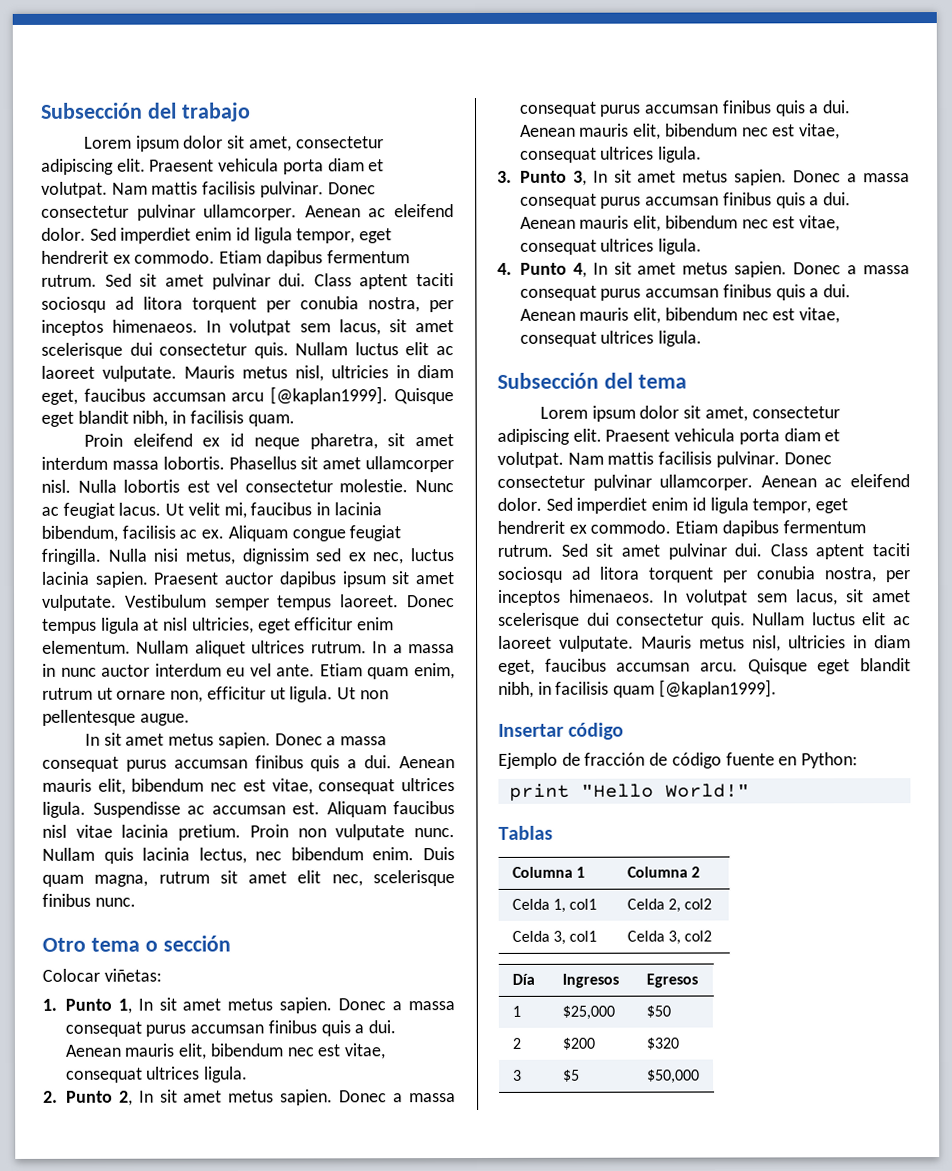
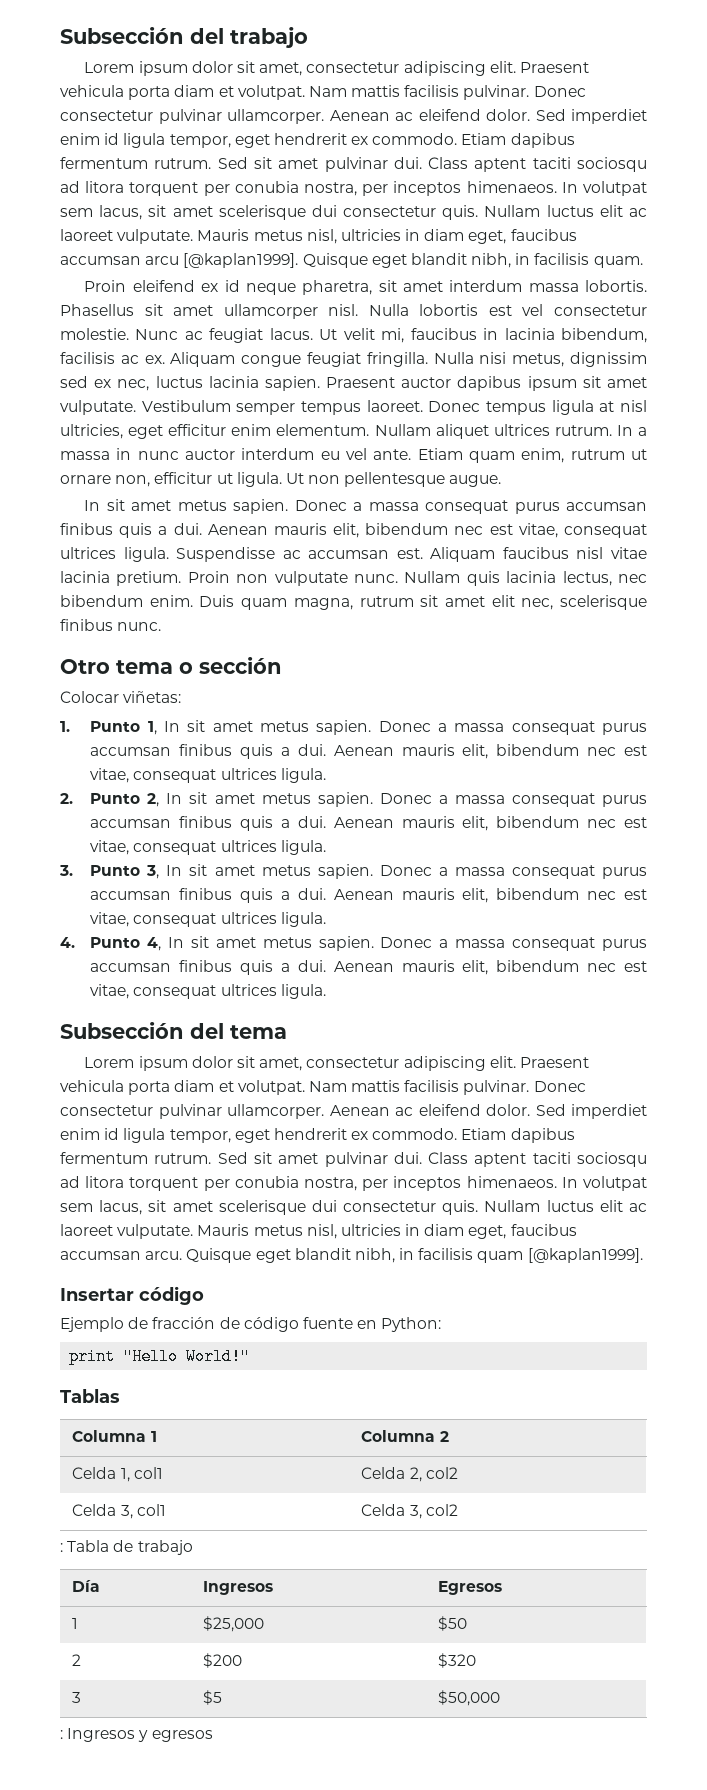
+ : Tabla de trabajo
+ : Ingresos y egresos

